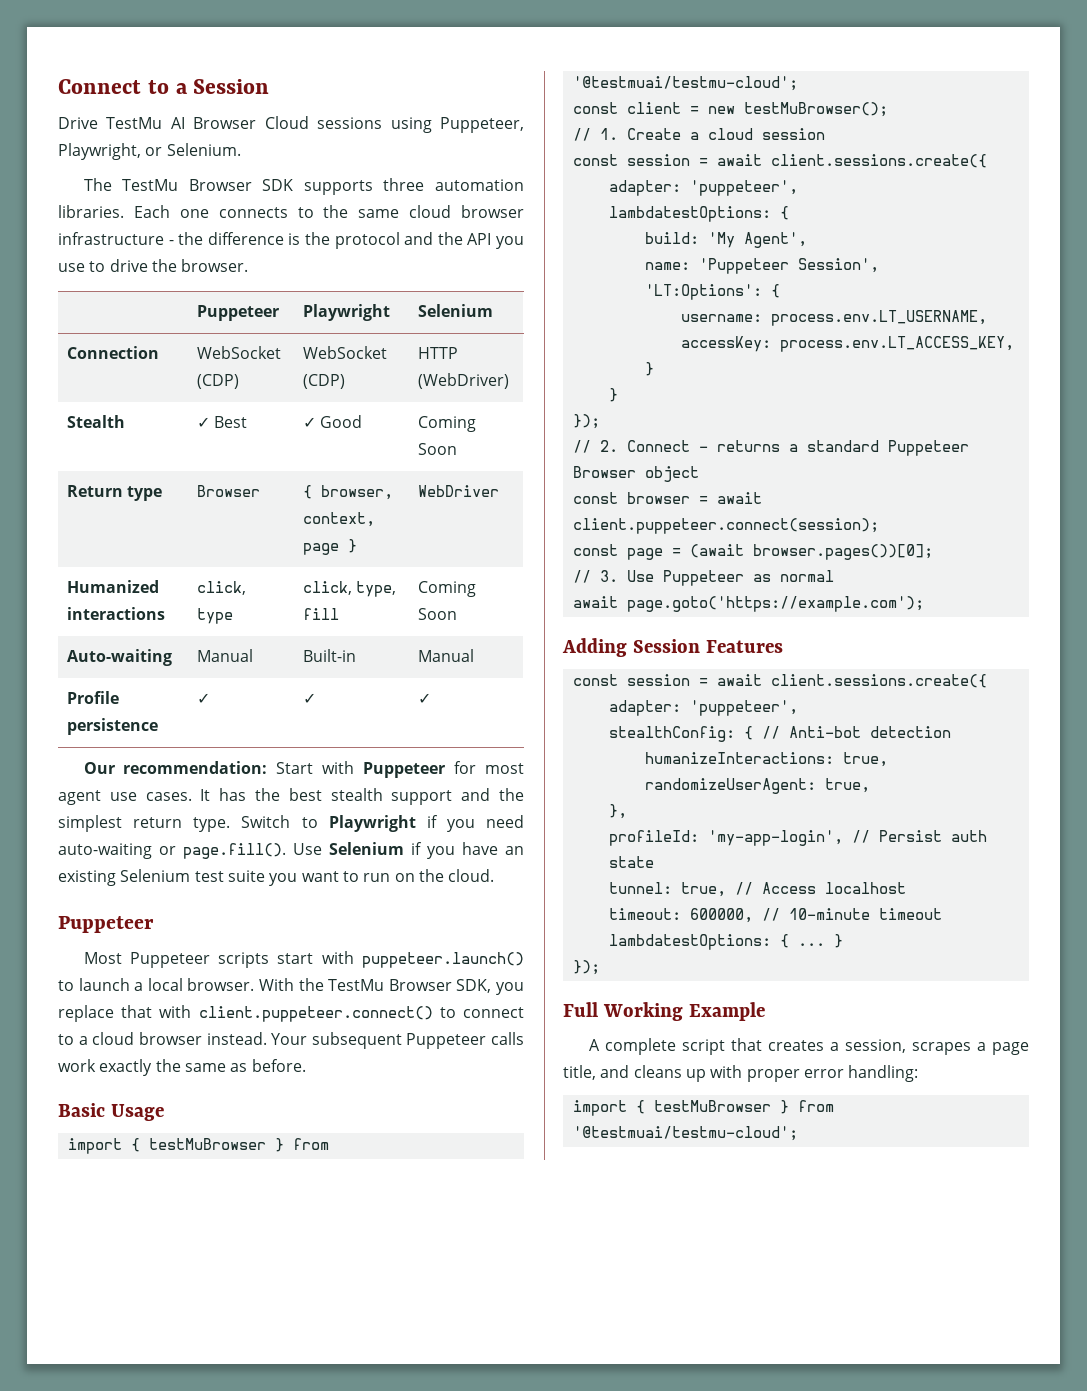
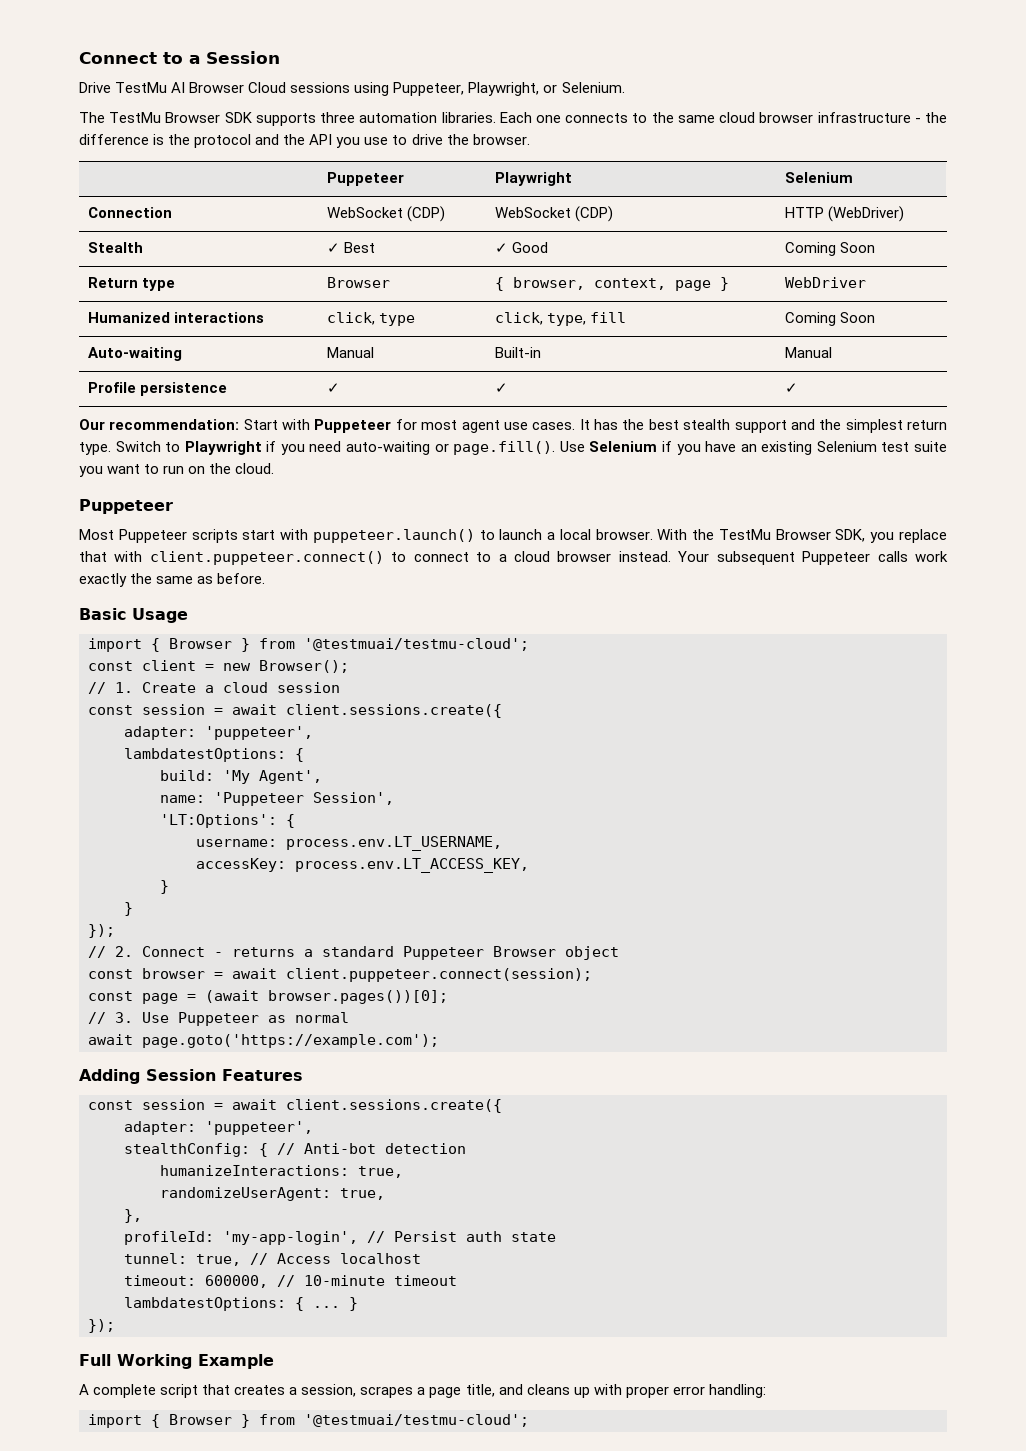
  Basic Usage
- import { testMuBrowser } from '@testmuai/testmu-cloud';
+ import { Browser } from '@testmuai/testmu-cloud';
- const client = new testMuBrowser();
+ const client = new Browser();
  A complete script that creates a session, scrapes a page title, and cleans up with proper error handling:
- import { testMuBrowser } from '@testmuai/testmu-cloud';
+ import { Browser } from '@testmuai/testmu-cloud';

